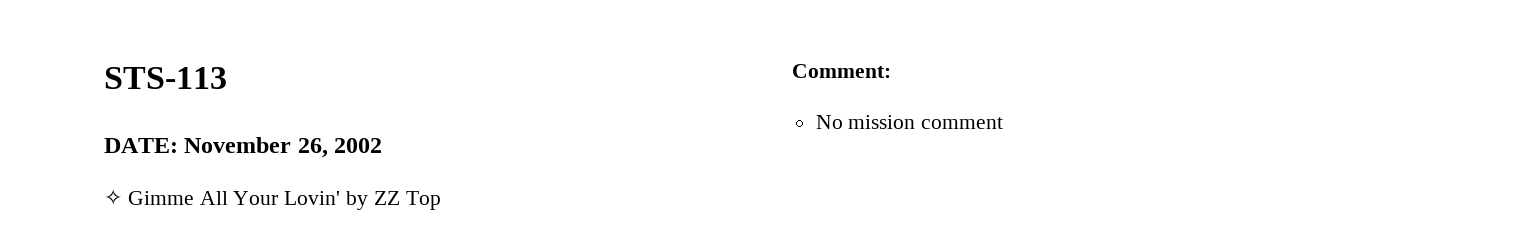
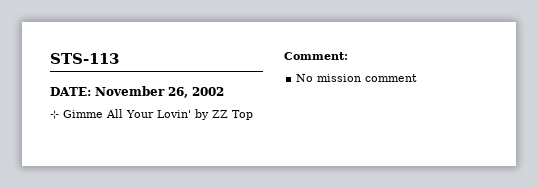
- ✧ Gimme All Your Lovin' by ZZ Top
+ ⊹ Gimme All Your Lovin' by ZZ Top

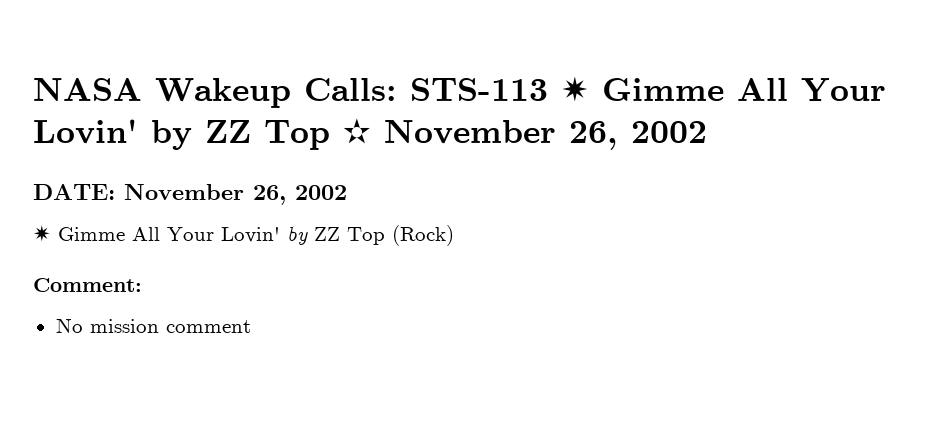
- STS-113
+ NASA Wakeup Calls: STS-113 ✷ Gimme All Your Lovin' by ZZ Top ✫ November 26, 2002
  DATE: November 26, 2002
- ⊹ Gimme All Your Lovin' by ZZ Top
+ ✷ Gimme All Your Lovin' by ZZ Top (Rock)

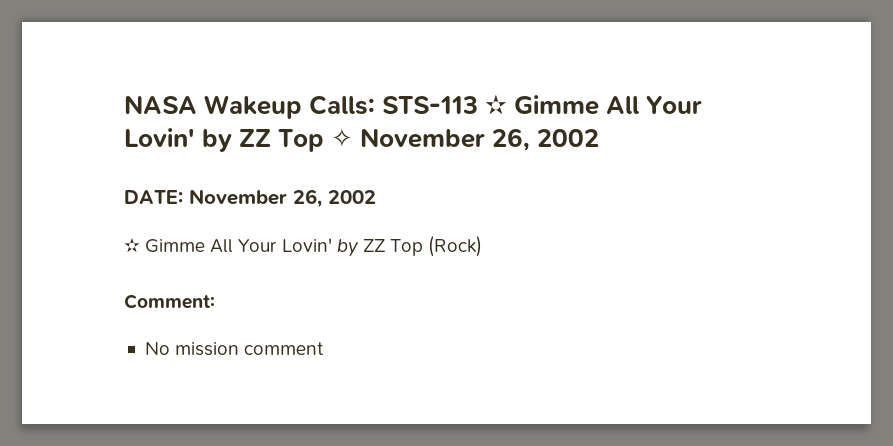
- NASA Wakeup Calls: STS-113 ✷ Gimme All Your Lovin' by ZZ Top ✫ November 26, 2002
+ NASA Wakeup Calls: STS-113 ✫ Gimme All Your Lovin' by ZZ Top ✧ November 26, 2002
- ✷ Gimme All Your Lovin' by ZZ Top (Rock)
+ ✫ Gimme All Your Lovin' by ZZ Top (Rock)

